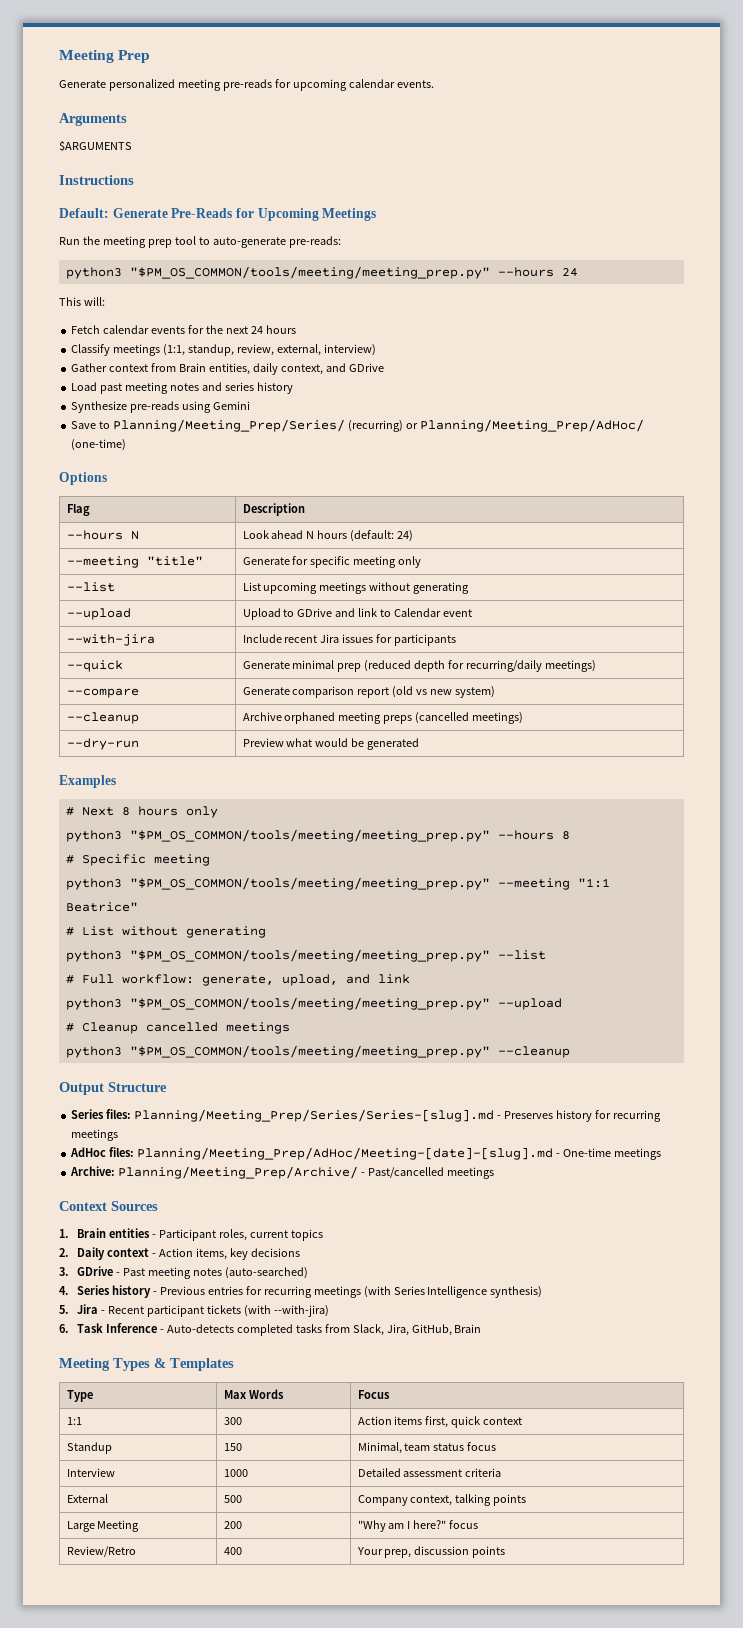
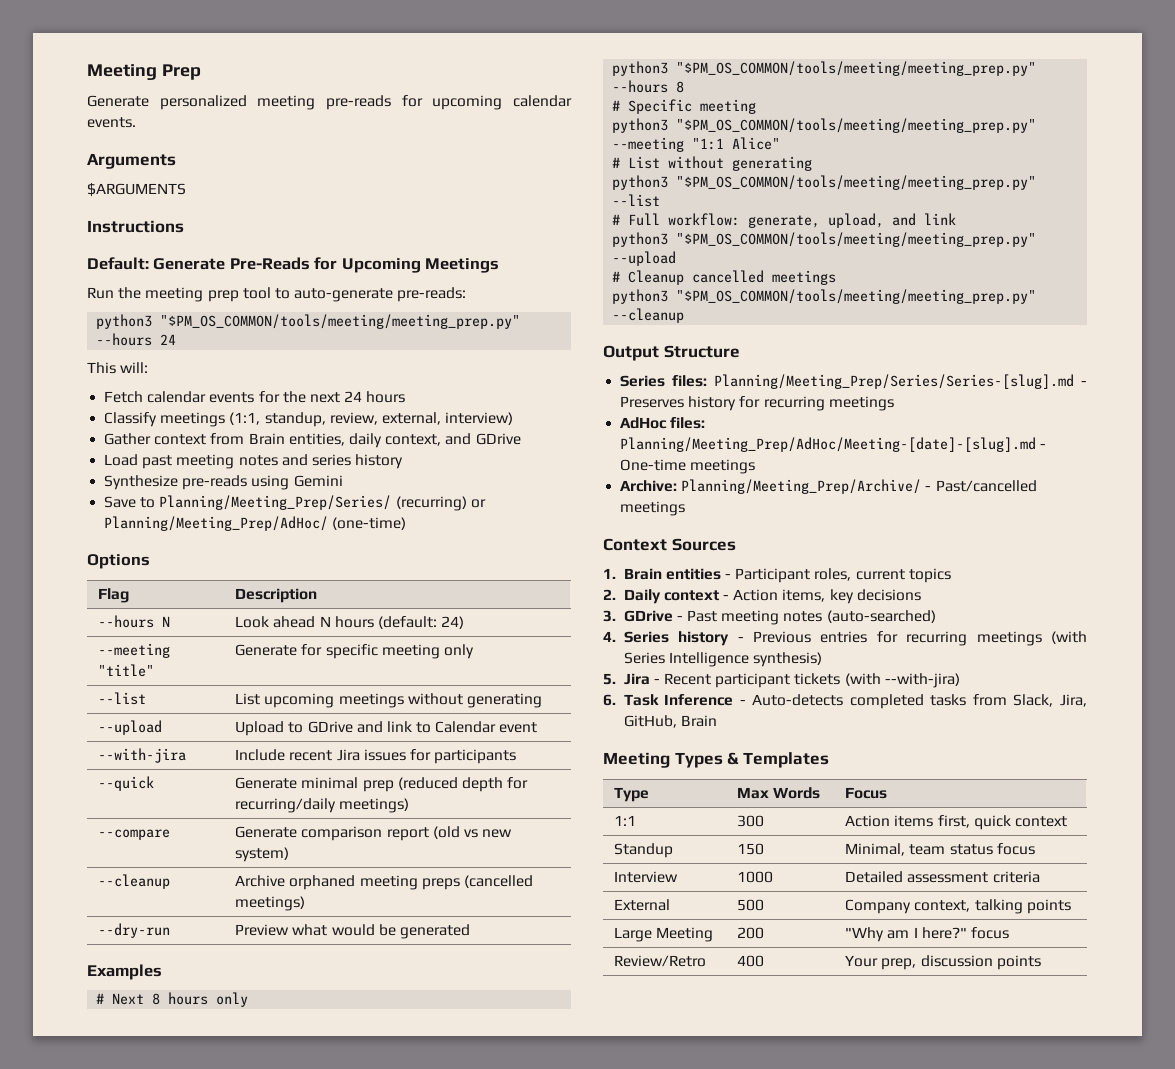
- python3 "$PM_OS_COMMON/tools/meeting/meeting_prep.py" --meeting "1:1 Beatrice"
+ python3 "$PM_OS_COMMON/tools/meeting/meeting_prep.py" --meeting "1:1 Alice"

